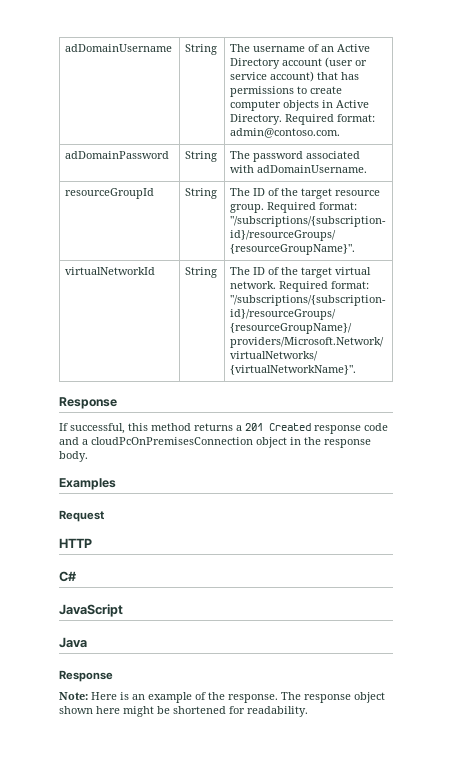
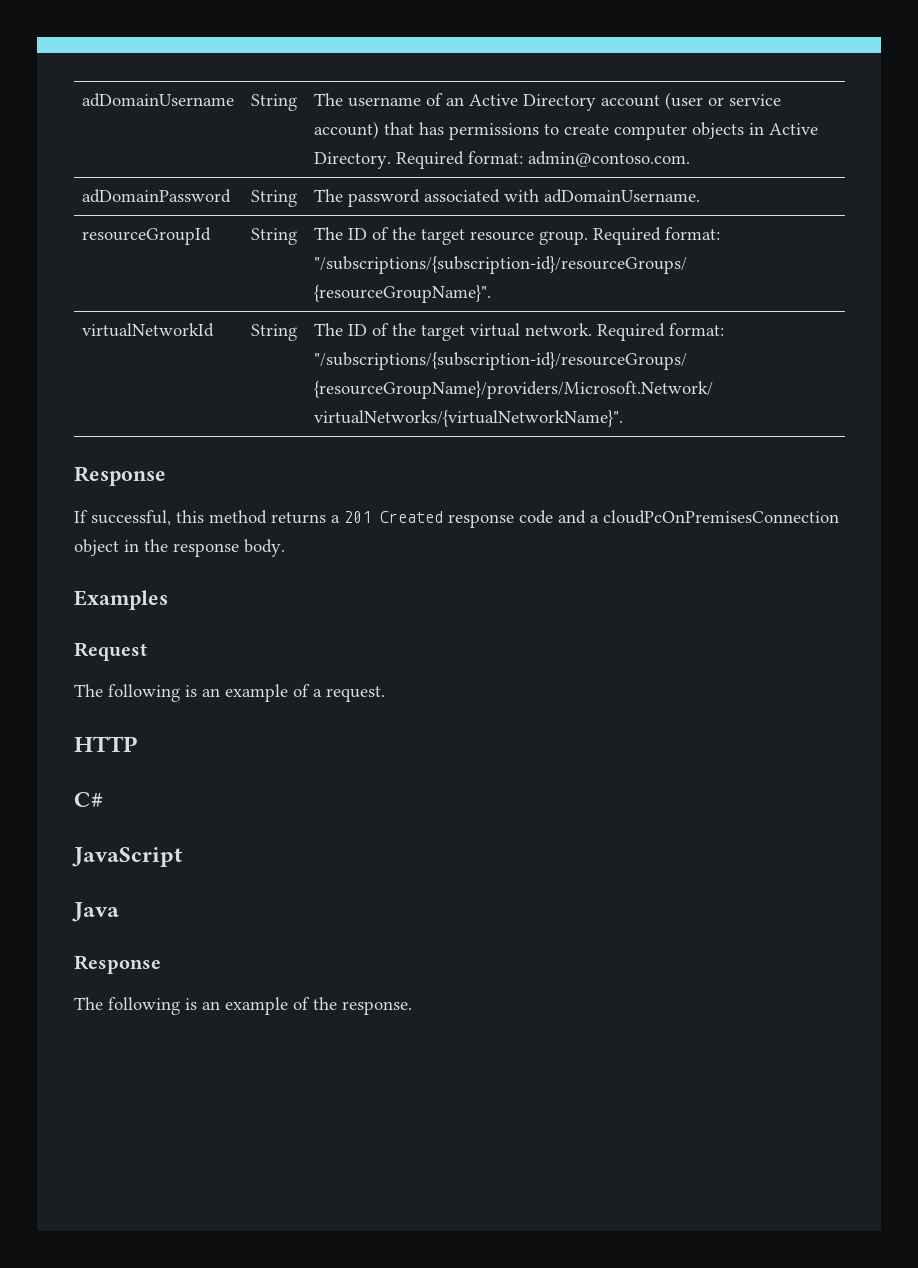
+ The following is an example of a request.
- Note: Here is an example of the response. The response object shown here might be shortened for readability.
+ The following is an example of the response.

